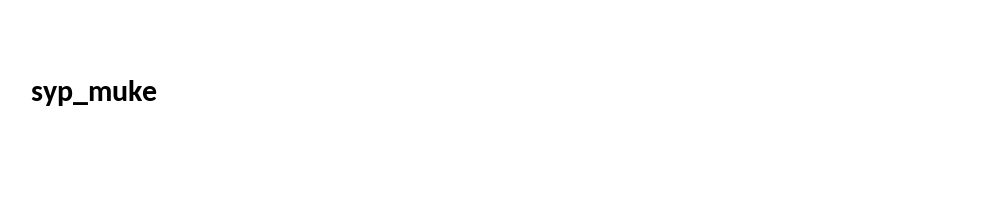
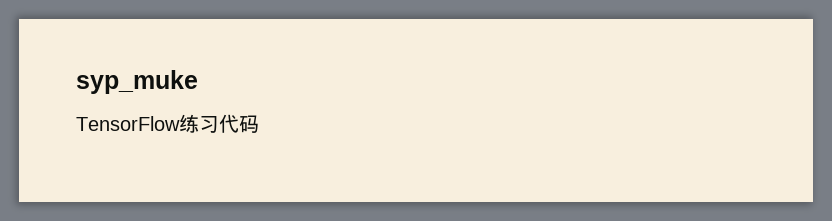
+ TensorFlow练习代码

